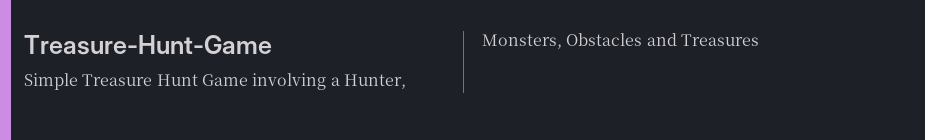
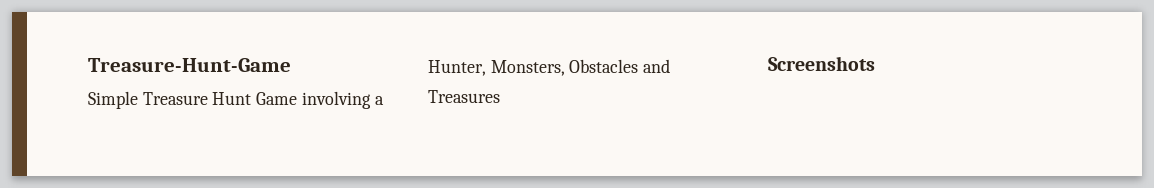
+ Screenshots

